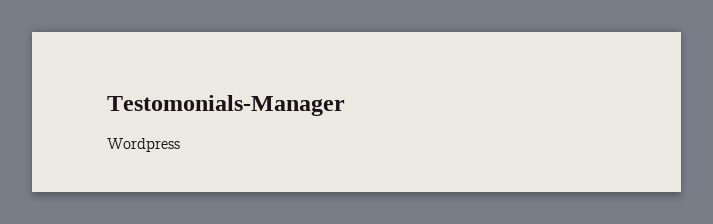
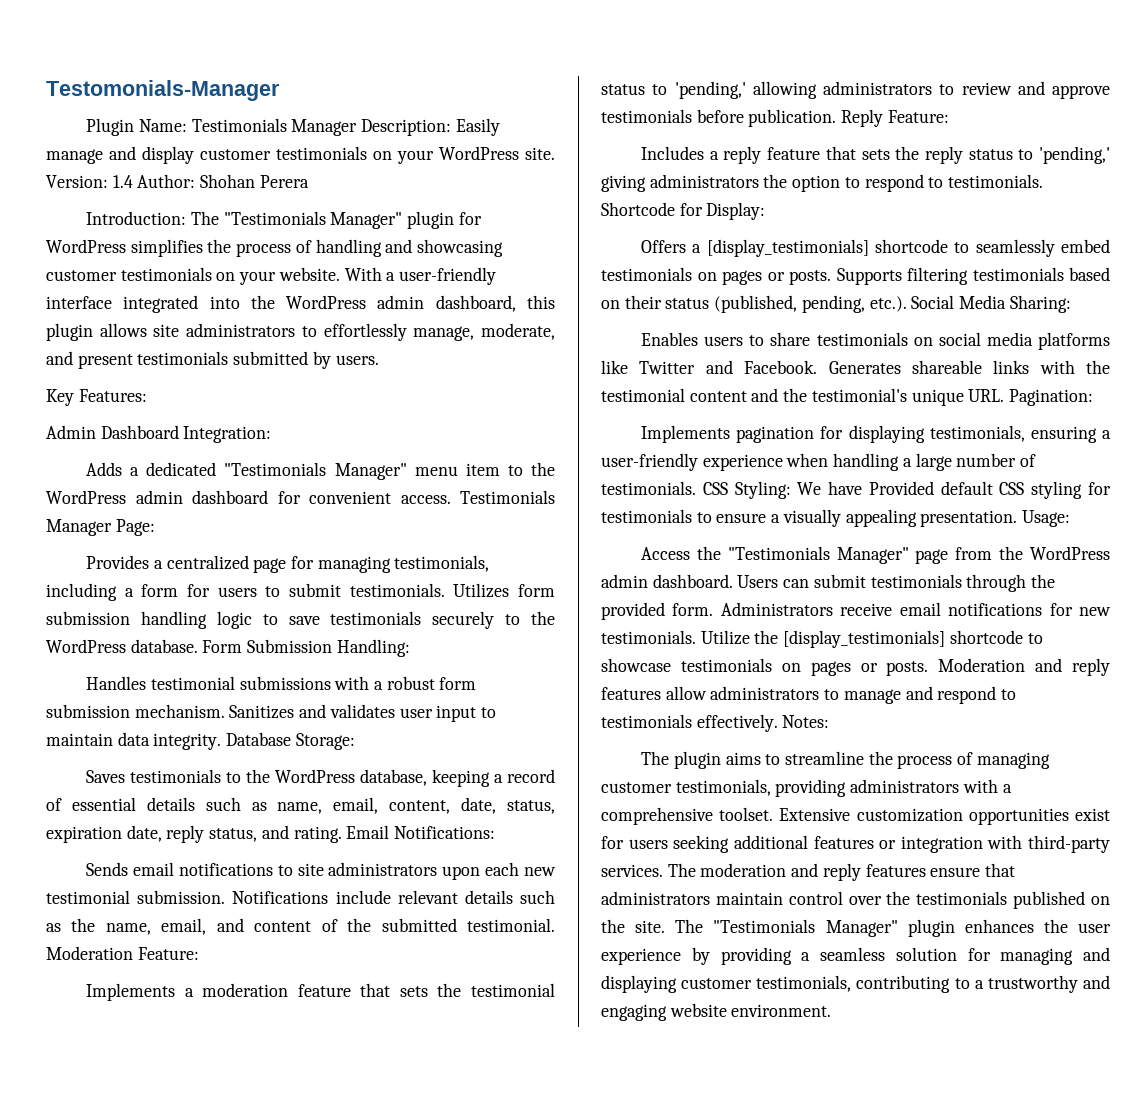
- Wordpress
+ Plugin Name: Testimonials Manager Description: Easily manage and display customer testimonials on your WordPress site. Version: 1.4 Author: Shohan Perera
+ Introduction: The "Testimonials Manager" plugin for WordPress simplifies the process of handling and showcasing customer testimonials on your website. With a user-friendly interface integrated into the WordPress admin dashboard, this plugin allows site administrators to effortlessly manage, moderate, and present testimonials submitted by users.
+ Key Features:
+ Admin Dashboard Integration:
+ Adds a dedicated "Testimonials Manager" menu item to the WordPress admin dashboard for convenient access. Testimonials Manager Page:
+ Provides a centralized page for managing testimonials, including a form for users to submit testimonials. Utilizes form submission handling logic to save testimonials securely to the WordPress database. Form Submission Handling:
+ Handles testimonial submissions with a robust form submission mechanism. Sanitizes and validates user input to maintain data integrity. Database Storage:
+ Saves testimonials to the WordPress database, keeping a record of essential details such as name, email, content, date, status, expiration date, reply status, and rating. Email Notifications:
+ Sends email notifications to site administrators upon each new testimonial submission. Notifications include relevant details such as the name, email, and content of the submitted testimonial. Moderation Feature:
+ Implements a moderation feature that sets the testimonial status to 'pending,' allowing administrators to review and approve testimonials before publication. Reply Feature:
+ Includes a reply feature that sets the reply status to 'pending,' giving administrators the option to respond to testimonials. Shortcode for Display:
+ Offers a [display_testimonials] shortcode to seamlessly embed testimonials on pages or posts. Supports filtering testimonials based on their status (published, pending, etc.). Social Media Sharing:
+ Enables users to share testimonials on social media platforms like Twitter and Facebook. Generates shareable links with the testimonial content and the testimonial's unique URL. Pagination:
+ Implements pagination for displaying testimonials, ensuring a user-friendly experience when handling a large number of testimonials. CSS Styling: We have Provided default CSS styling for testimonials to ensure a visually appealing presentation. Usage:
+ Access the "Testimonials Manager" page from the WordPress admin dashboard. Users can submit testimonials through the provided form. Administrators receive email notifications for new testimonials. Utilize the [display_testimonials] shortcode to showcase testimonials on pages or posts. Moderation and reply features allow administrators to manage and respond to testimonials effectively. Notes:
+ The plugin aims to streamline the process of managing customer testimonials, providing administrators with a comprehensive toolset. Extensive customization opportunities exist for users seeking additional features or integration with third-party services. The moderation and reply features ensure that administrators maintain control over the testimonials published on the site. The "Testimonials Manager" plugin enhances the user experience by providing a seamless solution for managing and displaying customer testimonials, contributing to a trustworthy and engaging website environment.

